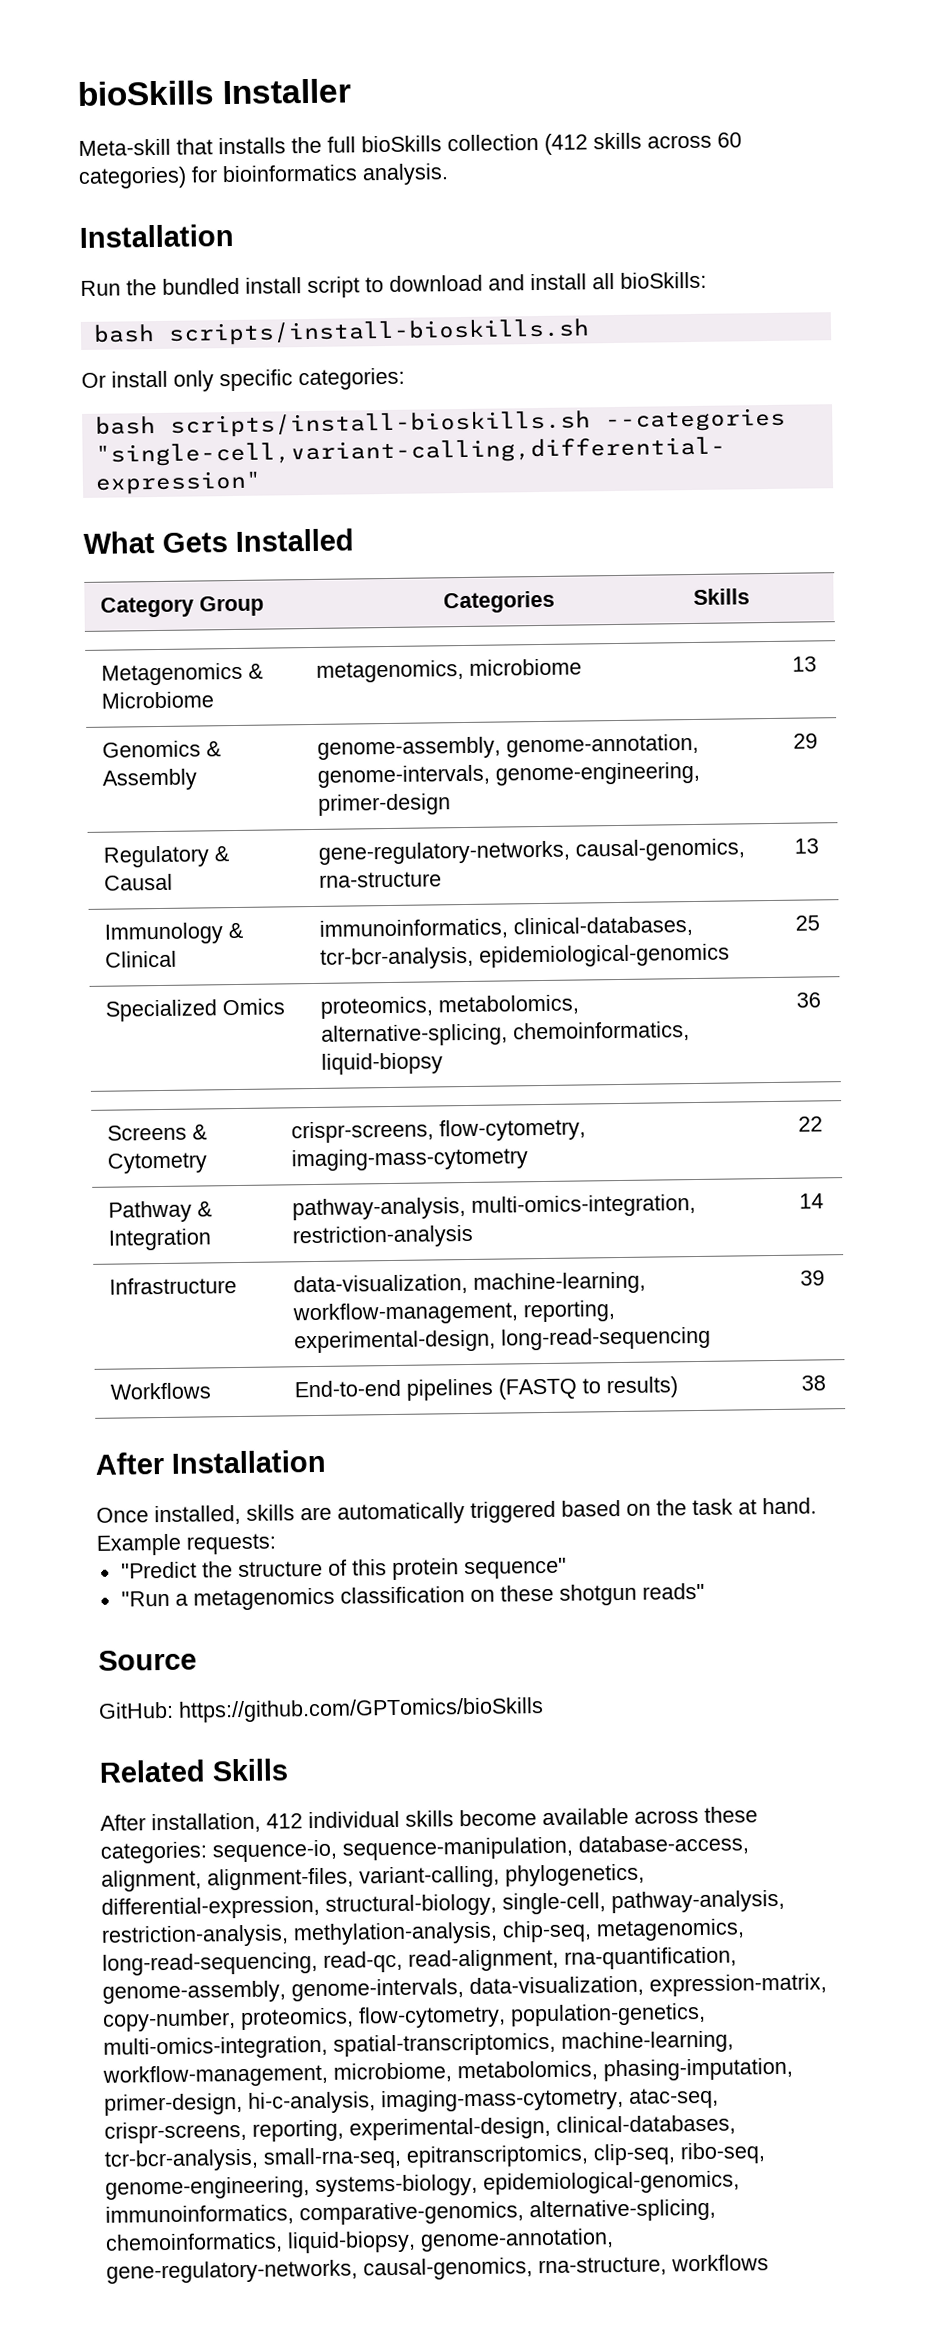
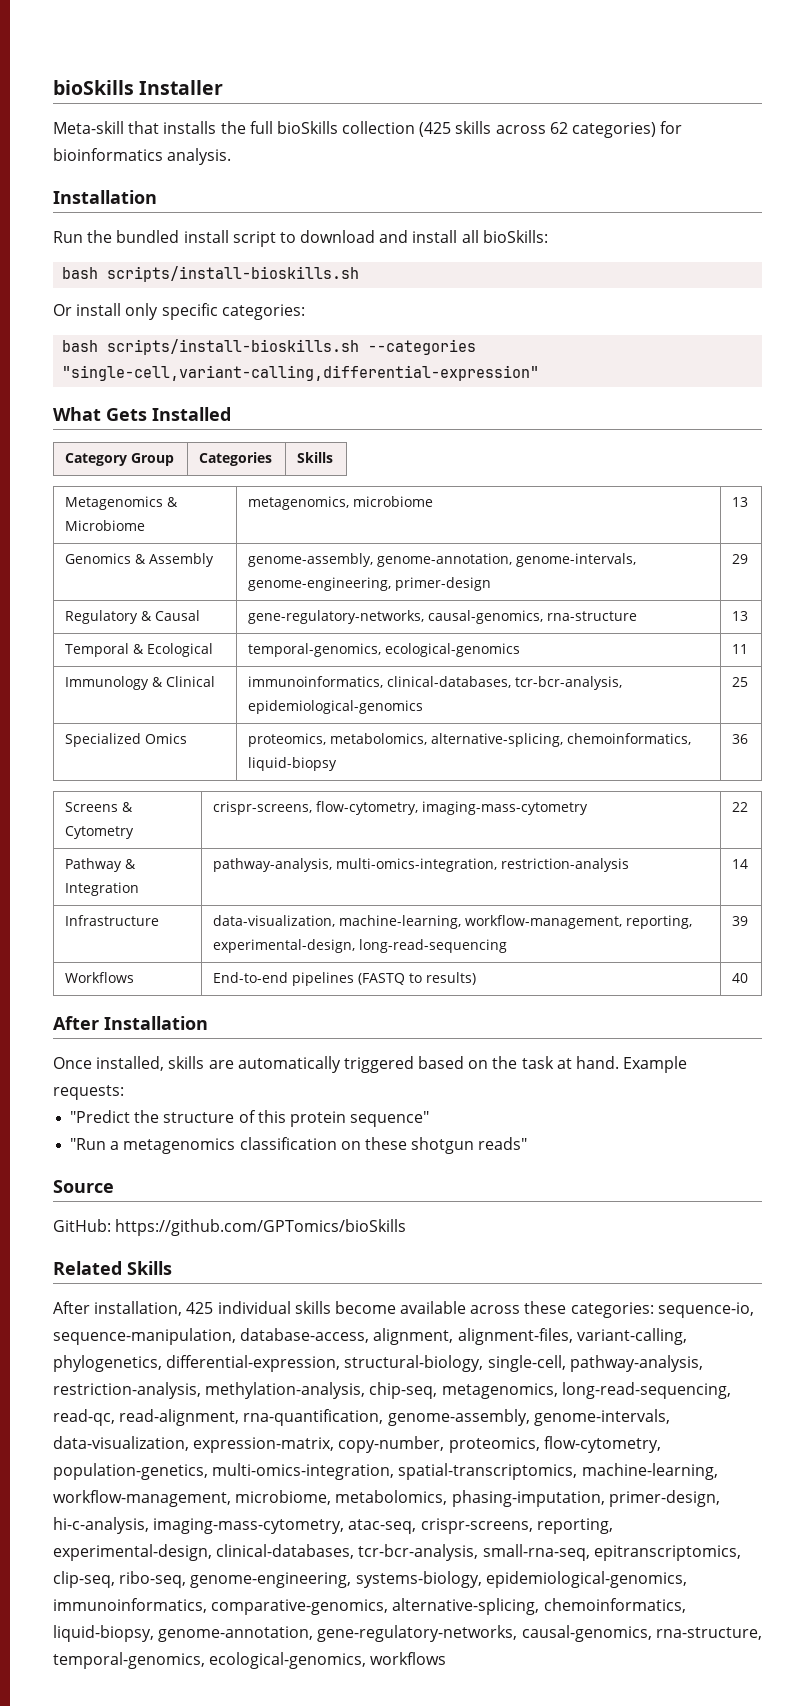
- Meta-skill that installs the full bioSkills collection (412 skills across 60 categories) for bioinformatics analysis.
+ Meta-skill that installs the full bioSkills collection (425 skills across 62 categories) for bioinformatics analysis.
+ Temporal & Ecological | temporal-genomics, ecological-genomics | 11
- Workflows | End-to-end pipelines (FASTQ to results) | 38
+ Workflows | End-to-end pipelines (FASTQ to results) | 40
- After installation, 412 individual skills become available across these categories:
+ After installation, 425 individual skills become available across these categories:
- sequence-io, sequence-manipulation, database-access, alignment, alignment-files, variant-calling, phylogenetics, differential-expression, structural-biology, single-cell, pathway-analysis, restriction-analysis, methylation-analysis, chip-seq, metagenomics, long-read-sequencing, read-qc, read-alignment, rna-quantification, genome-assembly, genome-intervals, data-visualization, expression-matrix, copy-number, proteomics, flow-cytometry, population-genetics, multi-omics-integration, spatial-transcriptomics, machine-learning, workflow-management, microbiome, metabolomics, phasing-imputation, primer-design, hi-c-analysis, imaging-mass-cytometry, atac-seq, crispr-screens, reporting, experimental-design, clinical-databases, tcr-bcr-analysis, small-rna-seq, epitranscriptomics, clip-seq, ribo-seq, genome-engineering, systems-biology, epidemiological-genomics, immunoinformatics, comparative-genomics, alternative-splicing, chemoinformatics, liquid-biopsy, genome-annotation, gene-regulatory-networks, causal-genomics, rna-structure, workflows
+ sequence-io, sequence-manipulation, database-access, alignment, alignment-files, variant-calling, phylogenetics, differential-expression, structural-biology, single-cell, pathway-analysis, restriction-analysis, methylation-analysis, chip-seq, metagenomics, long-read-sequencing, read-qc, read-alignment, rna-quantification, genome-assembly, genome-intervals, data-visualization, expression-matrix, copy-number, proteomics, flow-cytometry, population-genetics, multi-omics-integration, spatial-transcriptomics, machine-learning, workflow-management, microbiome, metabolomics, phasing-imputation, primer-design, hi-c-analysis, imaging-mass-cytometry, atac-seq, crispr-screens, reporting, experimental-design, clinical-databases, tcr-bcr-analysis, small-rna-seq, epitranscriptomics, clip-seq, ribo-seq, genome-engineering, systems-biology, epidemiological-genomics, immunoinformatics, comparative-genomics, alternative-splicing, chemoinformatics, liquid-biopsy, genome-annotation, gene-regulatory-networks, causal-genomics, rna-structure, temporal-genomics, ecological-genomics, workflows

